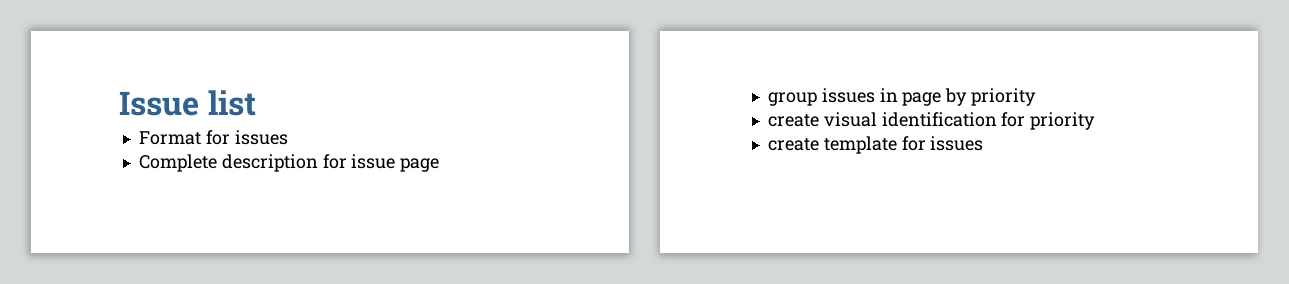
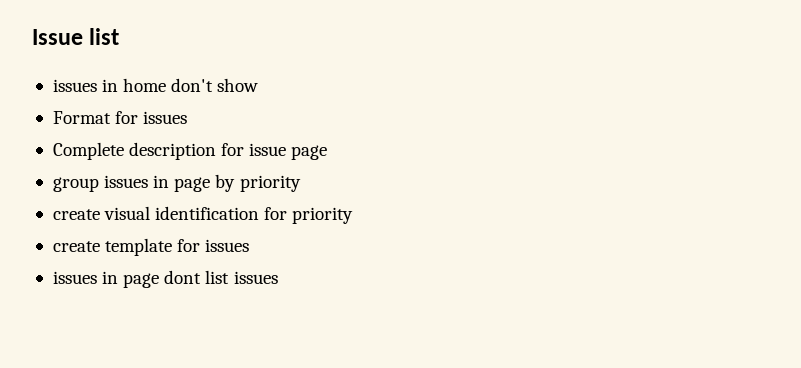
+ issues in home don't show
+ issues in page dont list issues

